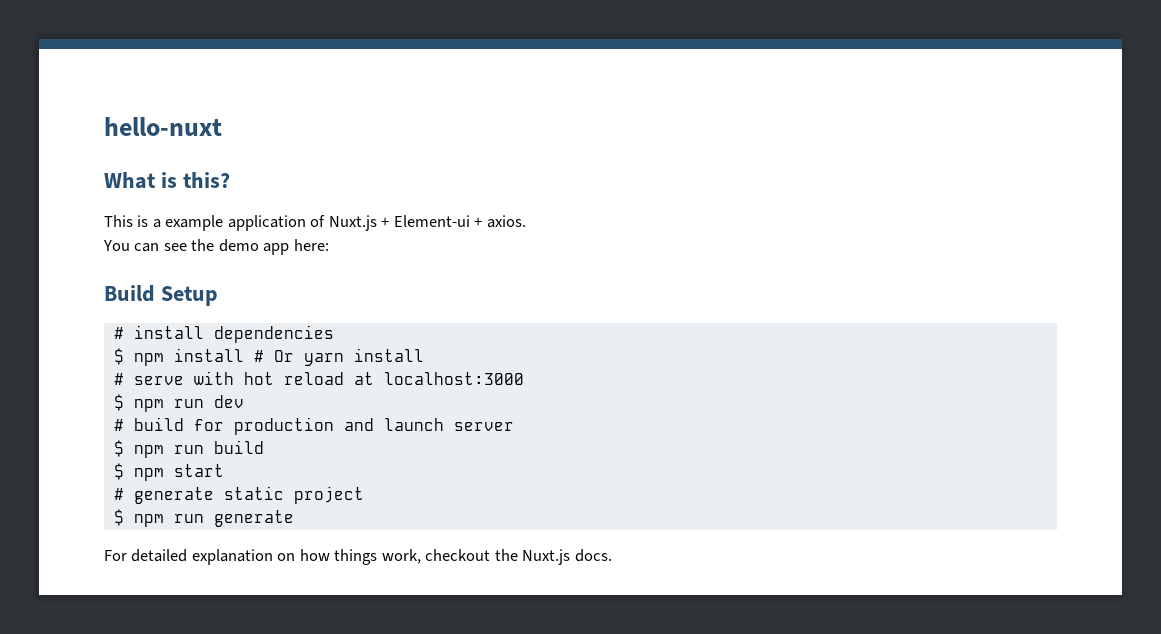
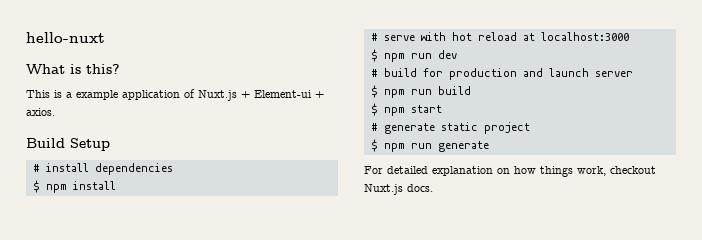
- You can see the demo app here:
- $ npm install # Or yarn install
+ $ npm install
- For detailed explanation on how things work, checkout the Nuxt.js docs.
+ For detailed explanation on how things work, checkout Nuxt.js docs.

